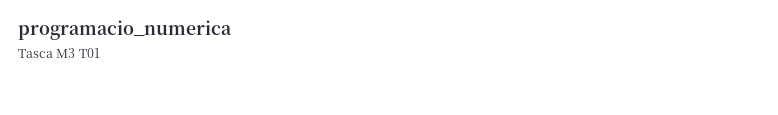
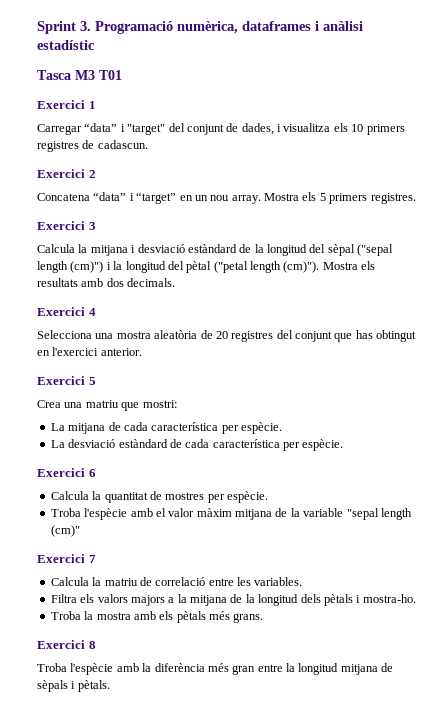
- programacio_numerica
+ Sprint 3. Programació numèrica, dataframes i anàlisi estadístic
  Tasca M3 T01
+ Exercici 1
+ Carregar “data” i "target" del conjunt de dades, i visualitza els 10 primers registres de cadascun.
+ Exercici 2
+ Concatena “data” i “target” en un nou array. Mostra els 5 primers registres.
+ Exercici 3
+ Calcula la mitjana i desviació estàndard de la longitud del sèpal ("sepal length (cm)") i la longitud del pètal ("petal length (cm)"). Mostra els resultats amb dos decimals.
+ Exercici 4
+ Selecciona una mostra aleatòria de 20 registres del conjunt que has obtingut en l'exercici anterior.
+ Exercici 5
+ Crea una matriu que mostri:
+ La mitjana de cada característica per espècie.
+ La desviació estàndard de cada característica per espècie.
+ Exercici 6
+ Calcula la quantitat de mostres per espècie.
+ Troba l'espècie amb el valor màxim mitjana de la variable "sepal length (cm)"
+ Exercici 7
+ Calcula la matriu de correlació entre les variables.
+ Filtra els valors majors a la mitjana de la longitud dels pètals i mostra-ho.
+ Troba la mostra amb els pètals més grans.
+ Exercici 8
+ Troba l'espècie amb la diferència més gran entre la longitud mitjana de sèpals i pètals.

